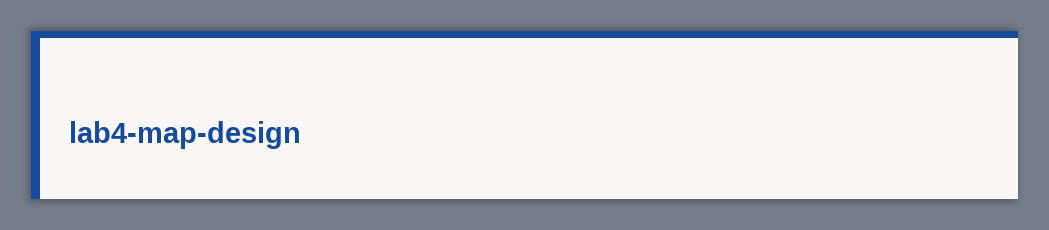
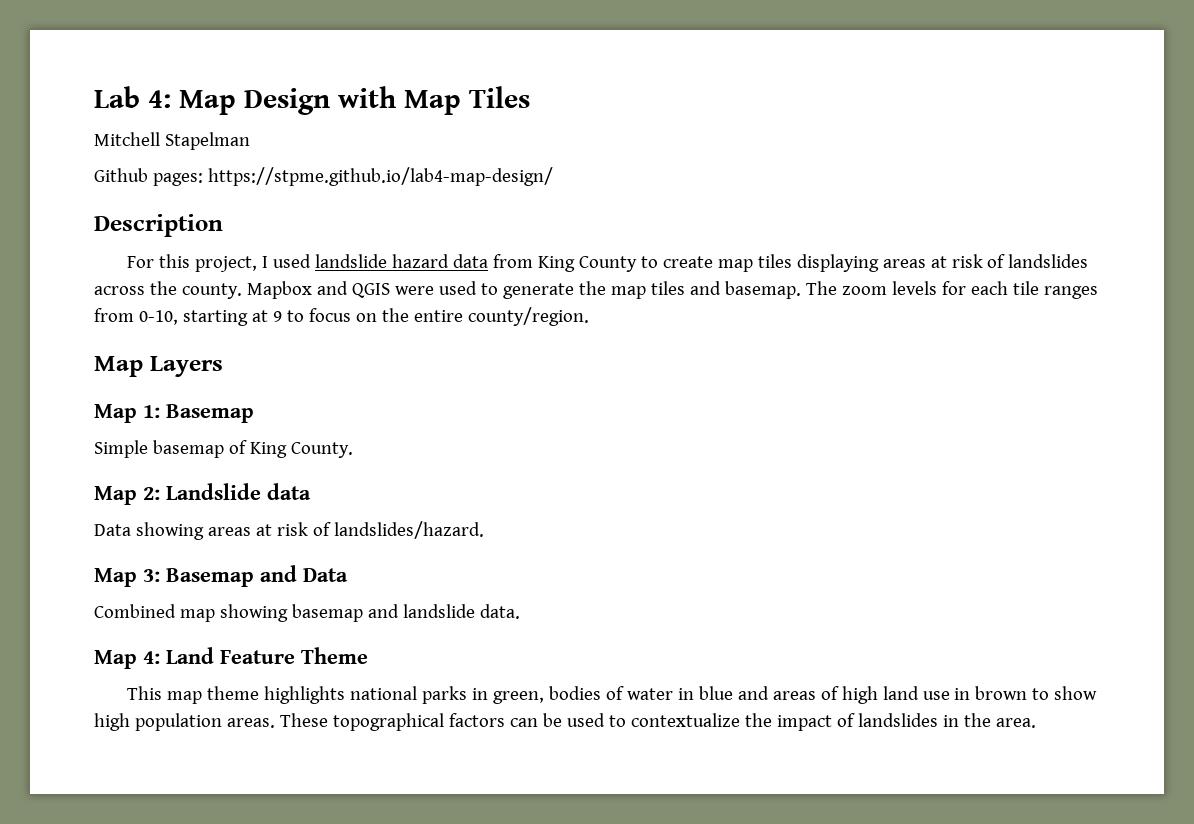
- lab4-map-design
+ Lab 4: Map Design with Map Tiles
+ Mitchell Stapelman
+ Github pages: https://stpme.github.io/lab4-map-design/
+ Description
+ For this project, I used landslide hazard data from King County to create map tiles displaying areas at risk of landslides across the county. Mapbox and QGIS were used to generate the map tiles and basemap. The zoom levels for each tile ranges from 0-10, starting at 9 to focus on the entire county/region.
+ Map Layers
+ Map 1: Basemap
+ Simple basemap of King County.
+ Map 2: Landslide data
+ Data showing areas at risk of landslides/hazard.
+ Map 3: Basemap and Data
+ Combined map showing basemap and landslide data.
+ Map 4: Land Feature Theme
+ This map theme highlights national parks in green, bodies of water in blue and areas of high land use in brown to show high population areas. These topographical factors can be used to contextualize the impact of landslides in the area.

